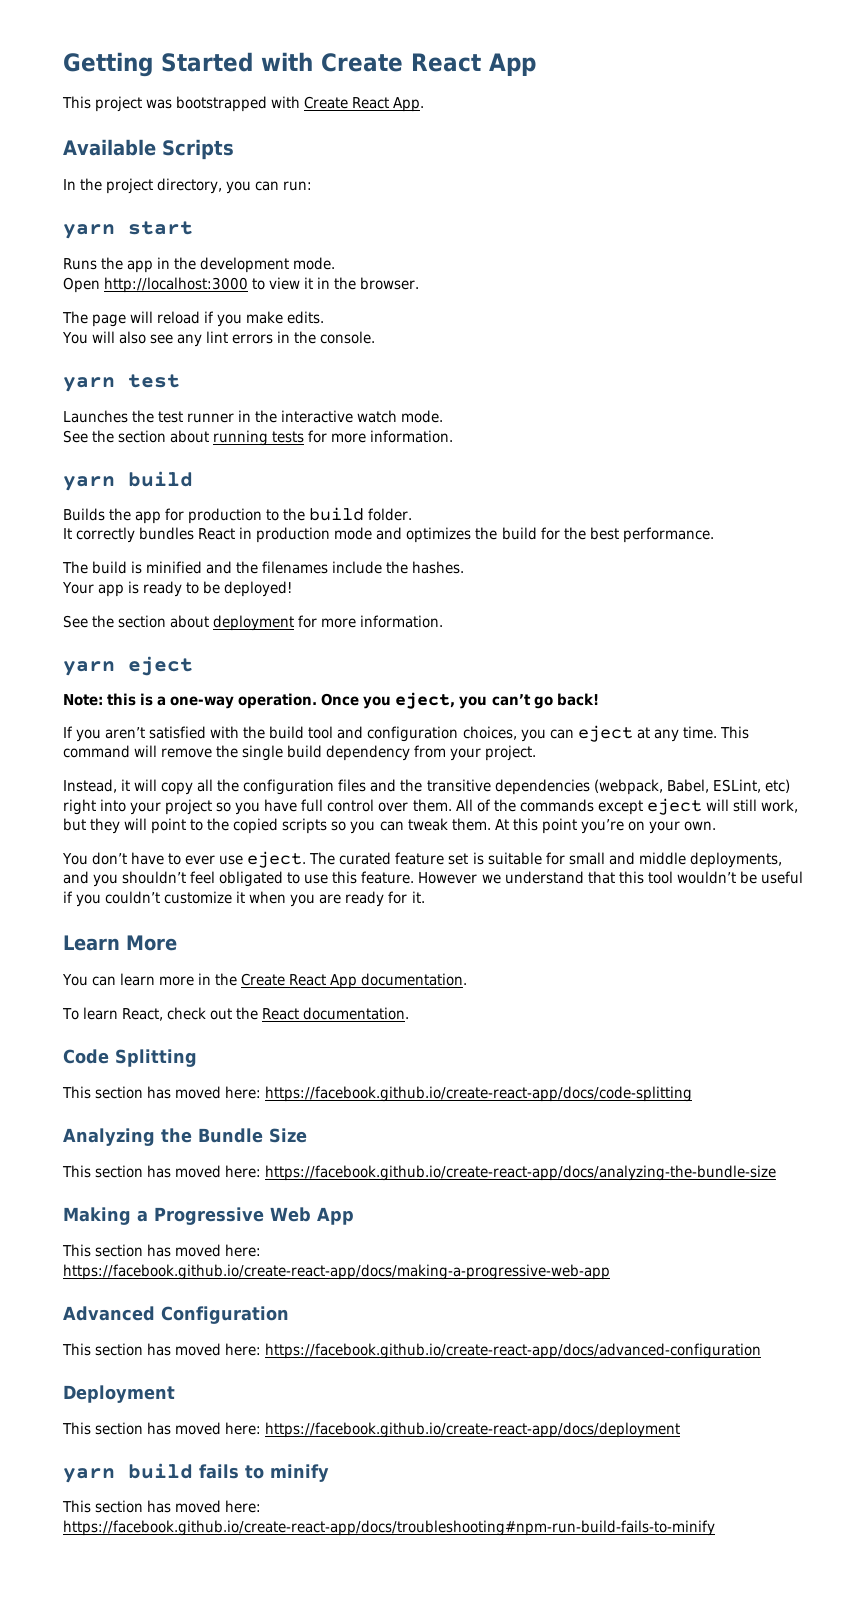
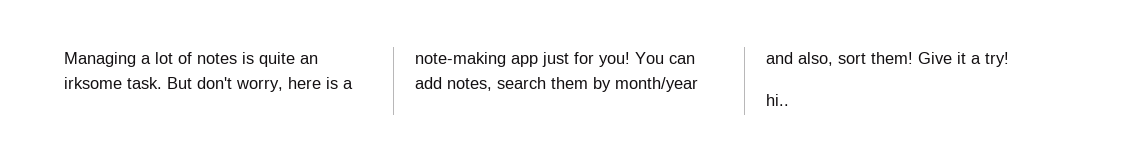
- Getting Started with Create React App
- This project was bootstrapped with Create React App.
- Available Scripts
- In the project directory, you can run:
- yarn start
- Runs the app in the development mode.
- Open http://localhost:3000 to view it in the browser.
- The page will reload if you make edits.
- You will also see any lint errors in the console.
- yarn test
- Launches the test runner in the interactive watch mode.
- See the section about running tests for more information.
- yarn build
- Builds the app for production to the build folder.
- It correctly bundles React in production mode and optimizes the build for the best performance.
- The build is minified and the filenames include the hashes.
- Your app is ready to be deployed!
- See the section about deployment for more information.
- yarn eject
- Note: this is a one-way operation. Once you eject, you can’t go back!
- If you aren’t satisfied with the build tool and configuration choices, you can eject at any time. This command will remove the single build dependency from your project.
- Instead, it will copy all the configuration files and the transitive dependencies (webpack, Babel, ESLint, etc) right into your project so you have full control over them. All of the commands except eject will still work, but they will point to the copied scripts so you can tweak them. At this point you’re on your own.
- You don’t have to ever use eject. The curated feature set is suitable for small and middle deployments, and you shouldn’t feel obligated to use this feature. However we understand that this tool wouldn’t be useful if you couldn’t customize it when you are ready for it.
- Learn More
- You can learn more in the Create React App documentation.
- To learn React, check out the React documentation.
- Code Splitting
- This section has moved here: https://facebook.github.io/create-react-app/docs/code-splitting
- Analyzing the Bundle Size
- This section has moved here: https://facebook.github.io/create-react-app/docs/analyzing-the-bundle-size
- Making a Progressive Web App
- This section has moved here: https://facebook.github.io/create-react-app/docs/making-a-progressive-web-app
- Advanced Configuration
- This section has moved here: https://facebook.github.io/create-react-app/docs/advanced-configuration
- Deployment
- This section has moved here: https://facebook.github.io/create-react-app/docs/deployment
- yarn build fails to minify
- This section has moved here: https://facebook.github.io/create-react-app/docs/troubleshooting#npm-run-build-fails-to-minify
+ Managing a lot of notes is quite an irksome task. But don't worry, here is a note-making app just for you! You can add notes, search them by month/year and also, sort them! Give it a try!
+ hi..

